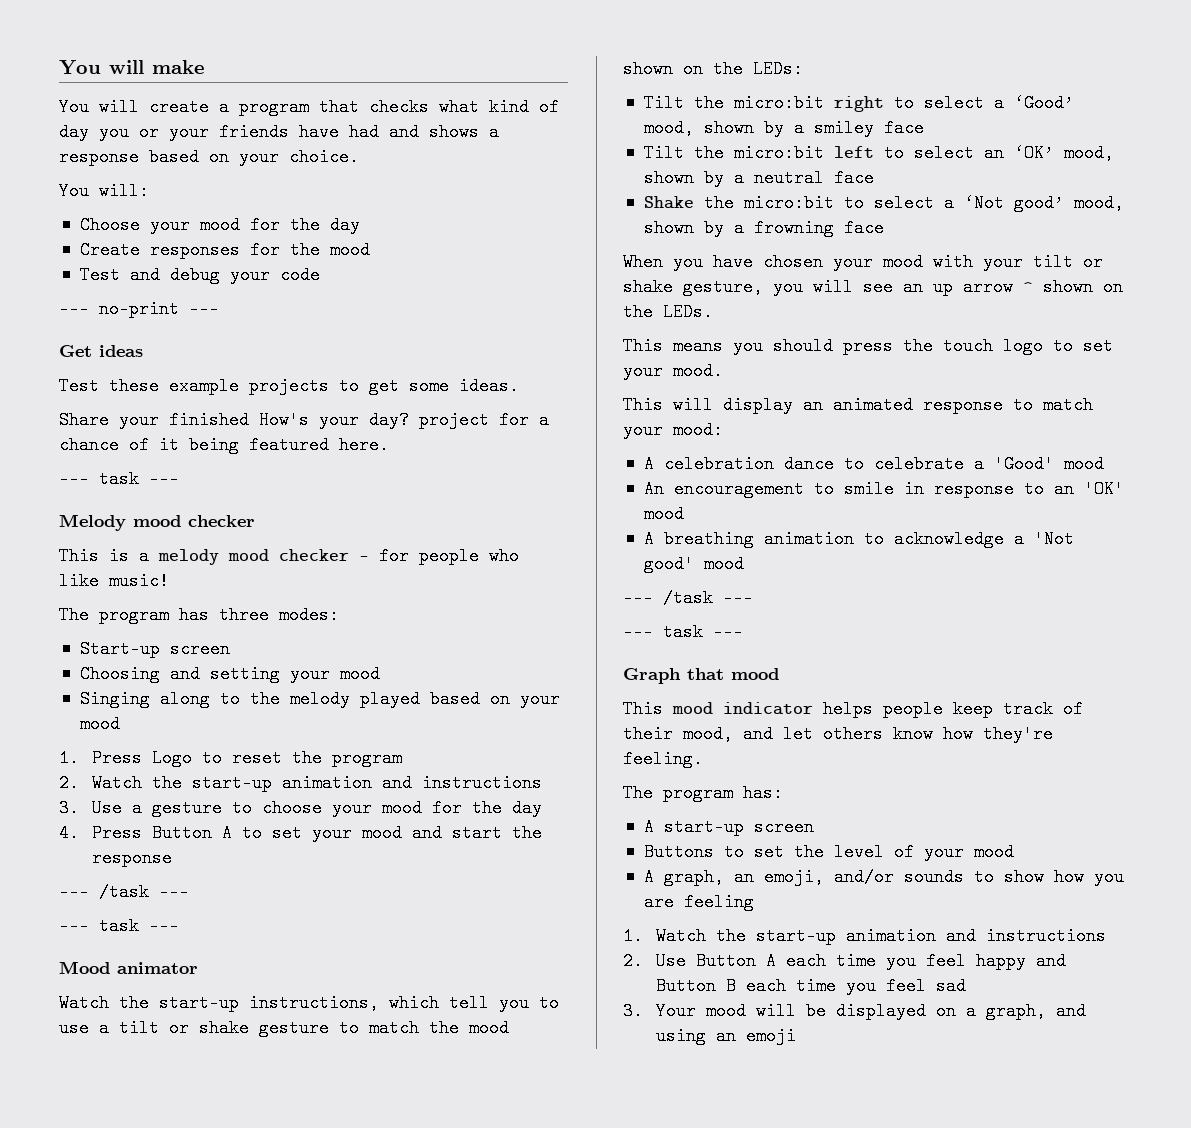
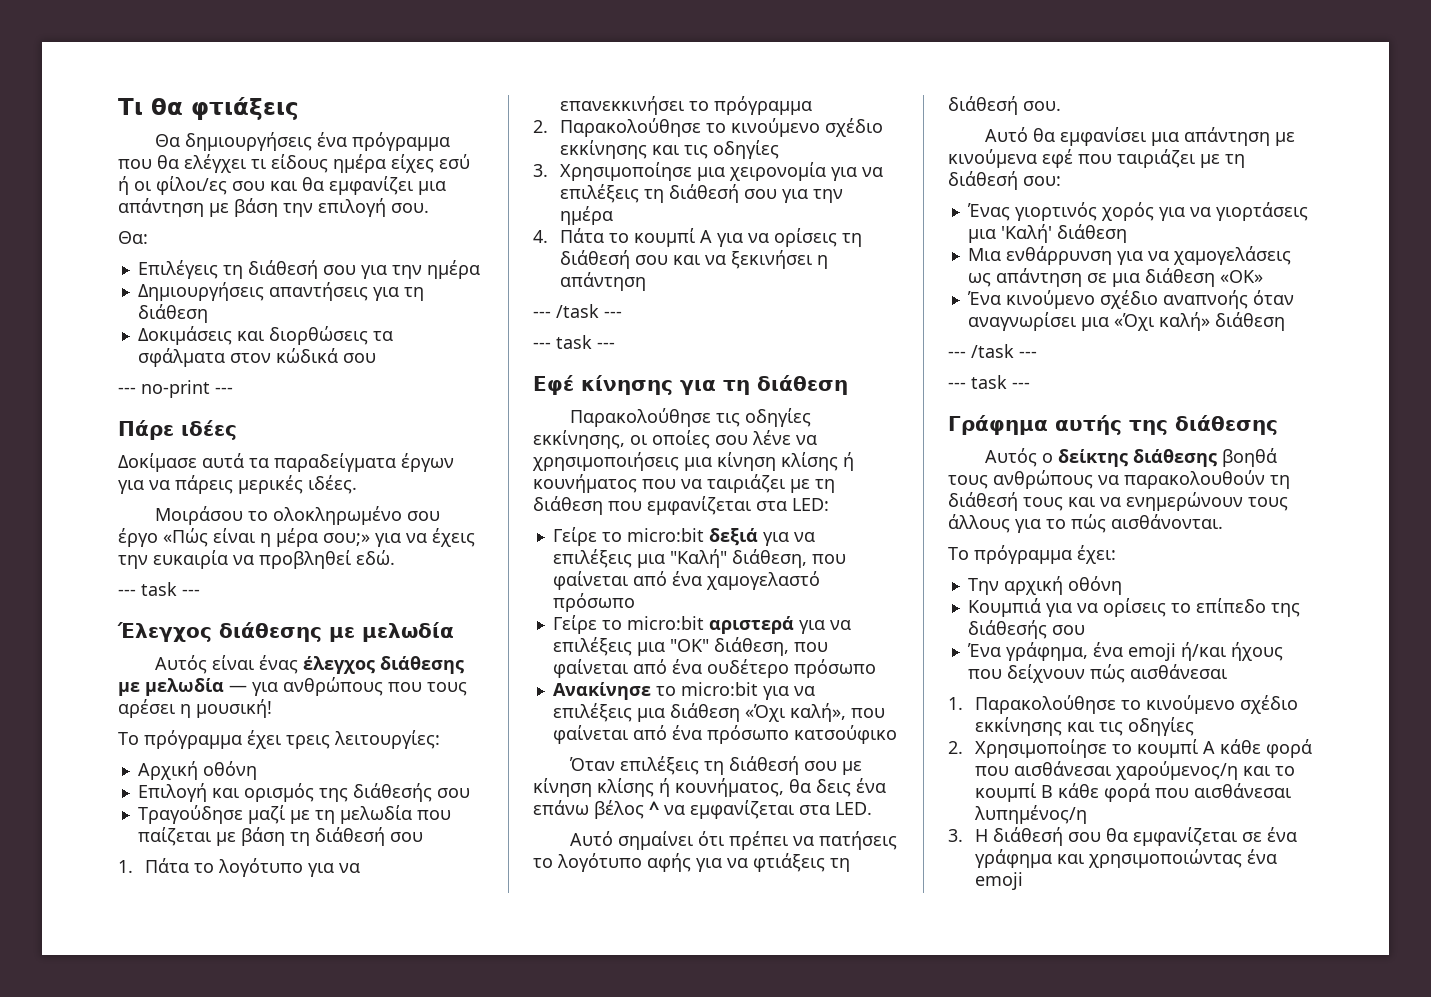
- You will make
- You will create a program that checks what kind of day you or your friends have had and shows a response based on your choice.
- You will:
- Choose your mood for the day
- Create responses for the mood
- Test and debug your code
+ Τι θα φτιάξεις
+ Θα δημιουργήσεις ένα πρόγραμμα που θα ελέγχει τι είδους ημέρα είχες εσύ ή οι φίλοι/ες σου και θα εμφανίζει μια απάντηση με βάση την επιλογή σου.
+ Θα:
+ Επιλέγεις τη διάθεσή σου για την ημέρα
+ Δημιουργήσεις απαντήσεις για τη διάθεση
+ Δοκιμάσεις και διορθώσεις τα σφάλματα στον κώδικά σου
  --- no-print ---
- Get ideas
- Test these example projects to get some ideas.
- Share your finished How's your day? project for a chance of it being featured here.
+ Πάρε ιδέες
+ Δοκίμασε αυτά τα παραδείγματα έργων για να πάρεις μερικές ιδέες.
+ Μοιράσου το ολοκληρωμένο σου έργο «Πώς είναι η μέρα σου;» για να έχεις την ευκαιρία να προβληθεί εδώ.
  --- task ---
- Melody mood checker
- This is a melody mood checker — for people who like music!
- The program has three modes:
- Start-up screen
- Choosing and setting your mood
- Singing along to the melody played based on your mood
- 1. Press Logo to reset the program
- 2. Watch the start-up animation and instructions
- 3. Use a gesture to choose your mood for the day
- 4. Press Button A to set your mood and start the response
+ Έλεγχος διάθεσης με μελωδία
+ Αυτός είναι ένας έλεγχος διάθεσης με μελωδία — για ανθρώπους που τους αρέσει η μουσική!
+ Το πρόγραμμα έχει τρεις λειτουργίες:
+ Αρχική οθόνη
+ Επιλογή και ορισμός της διάθεσής σου
+ Τραγούδησε μαζί με τη μελωδία που παίζεται με βάση τη διάθεσή σου
+ 1. Πάτα το λογότυπο για να επανεκκινήσει το πρόγραμμα
+ 2. Παρακολούθησε το κινούμενο σχέδιο εκκίνησης και τις οδηγίες
+ 3. Χρησιμοποίησε μια χειρονομία για να επιλέξεις τη διάθεσή σου για την ημέρα
+ 4. Πάτα το κουμπί A για να ορίσεις τη διάθεσή σου και να ξεκινήσει η απάντηση
  --- /task ---
  --- task ---
- Mood animator
- Watch the start-up instructions, which tell you to use a tilt or shake gesture to match the mood shown on the LEDs:
- Tilt the micro:bit right to select a ‘Good’ mood, shown by a smiley face
- Tilt the micro:bit left to select an ‘OK’ mood, shown by a neutral face
- Shake the micro:bit to select a ‘Not good’ mood, shown by a frowning face
- When you have chosen your mood with your tilt or shake gesture, you will see an up arrow ^ shown on the LEDs.
- This means you should press the touch logo to set your mood.
- This will display an animated response to match your mood:
- A celebration dance to celebrate a 'Good' mood
- An encouragement to smile in response to an 'OK' mood
- A breathing animation to acknowledge a 'Not good' mood
+ Εφέ κίνησης για τη διάθεση
+ Παρακολούθησε τις οδηγίες εκκίνησης, οι οποίες σου λένε να χρησιμοποιήσεις μια κίνηση κλίσης ή κουνήματος που να ταιριάζει με τη διάθεση που εμφανίζεται στα LED:
+ Γείρε το micro:bit δεξιά για να επιλέξεις μια "Καλή" διάθεση, που φαίνεται από ένα χαμογελαστό πρόσωπο
+ Γείρε το micro:bit αριστερά για να επιλέξεις μια "OK" διάθεση, που φαίνεται από ένα ουδέτερο πρόσωπο
+ Ανακίνησε το micro:bit για να επιλέξεις μια διάθεση «Όχι καλή», που φαίνεται από ένα πρόσωπο κατσούφικο
+ Όταν επιλέξεις τη διάθεσή σου με κίνηση κλίσης ή κουνήματος, θα δεις ένα επάνω βέλος ^ να εμφανίζεται στα LED.
+ Αυτό σημαίνει ότι πρέπει να πατήσεις το λογότυπο αφής για να φτιάξεις τη διάθεσή σου.
+ Αυτό θα εμφανίσει μια απάντηση με κινούμενα εφέ που ταιριάζει με τη διάθεσή σου:
+ Ένας γιορτινός χορός για να γιορτάσεις μια 'Καλή' διάθεση
+ Μια ενθάρρυνση για να χαμογελάσεις ως απάντηση σε μια διάθεση «ΟΚ»
+ Ένα κινούμενο σχέδιο αναπνοής όταν αναγνωρίσει μια «Όχι καλή» διάθεση
  --- /task ---
  --- task ---
- Graph that mood
- This mood indicator helps people keep track of their mood, and let others know how they're feeling.
- The program has:
- A start-up screen
- Buttons to set the level of your mood
- A graph, an emoji, and/or sounds to show how you are feeling
- 1. Watch the start-up animation and instructions
- 2. Use Button A each time you feel happy and Button B each time you feel sad
- 3. Your mood will be displayed on a graph, and using an emoji
+ Γράφημα αυτής της διάθεσης
+ Αυτός ο δείκτης διάθεσης βοηθά τους ανθρώπους να παρακολουθούν τη διάθεσή τους και να ενημερώνουν τους άλλους για το πώς αισθάνονται.
+ Το πρόγραμμα έχει:
+ Την αρχική οθόνη
+ Κουμπιά για να ορίσεις το επίπεδο της διάθεσής σου
+ Ένα γράφημα, ένα emoji ή/και ήχους που δείχνουν πώς αισθάνεσαι
+ 1. Παρακολούθησε το κινούμενο σχέδιο εκκίνησης και τις οδηγίες
+ 2. Χρησιμοποίησε το κουμπί A κάθε φορά που αισθάνεσαι χαρούμενος/η και το κουμπί B κάθε φορά που αισθάνεσαι λυπημένος/η
+ 3. Η διάθεσή σου θα εμφανίζεται σε ένα γράφημα και χρησιμοποιώντας ένα emoji

